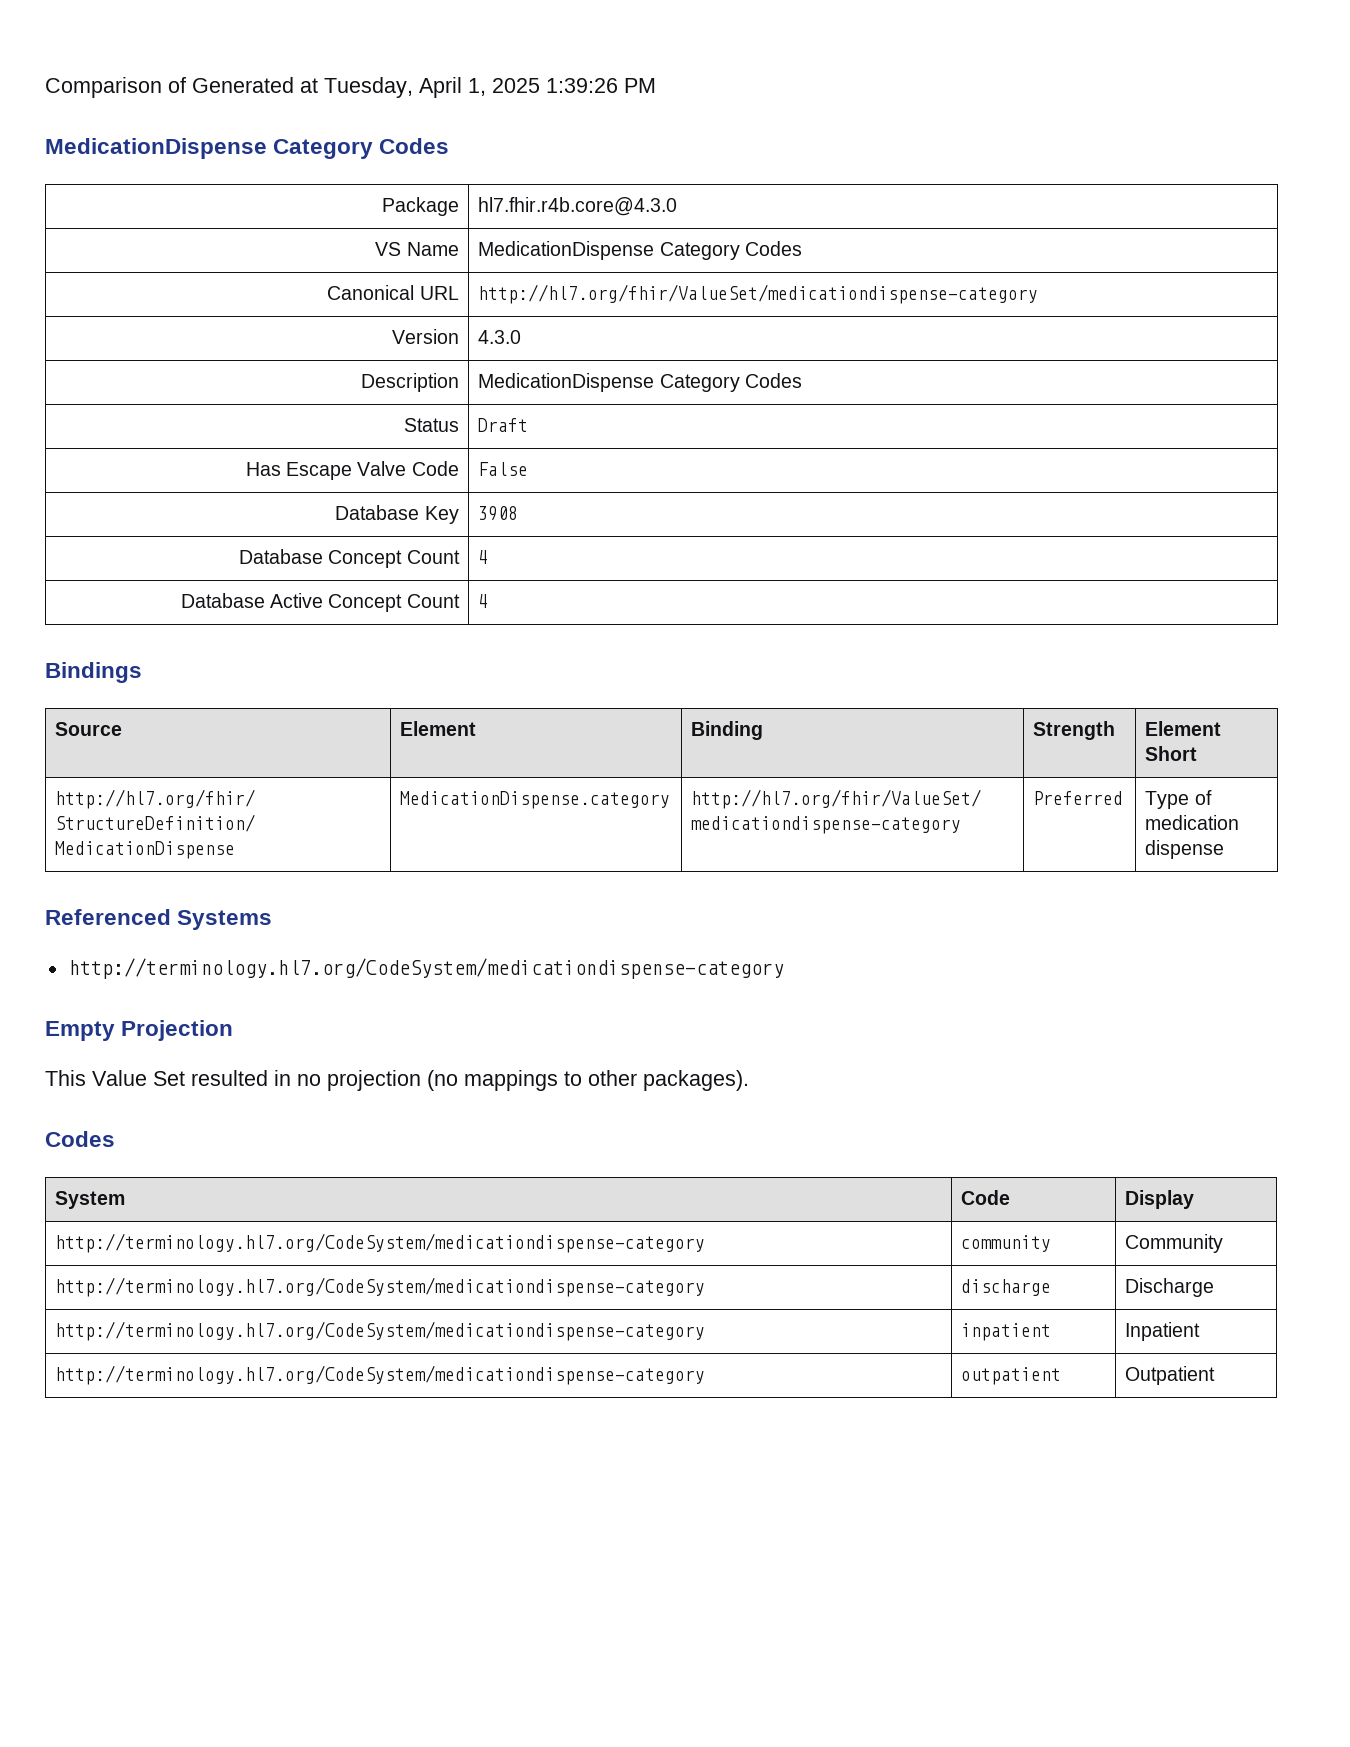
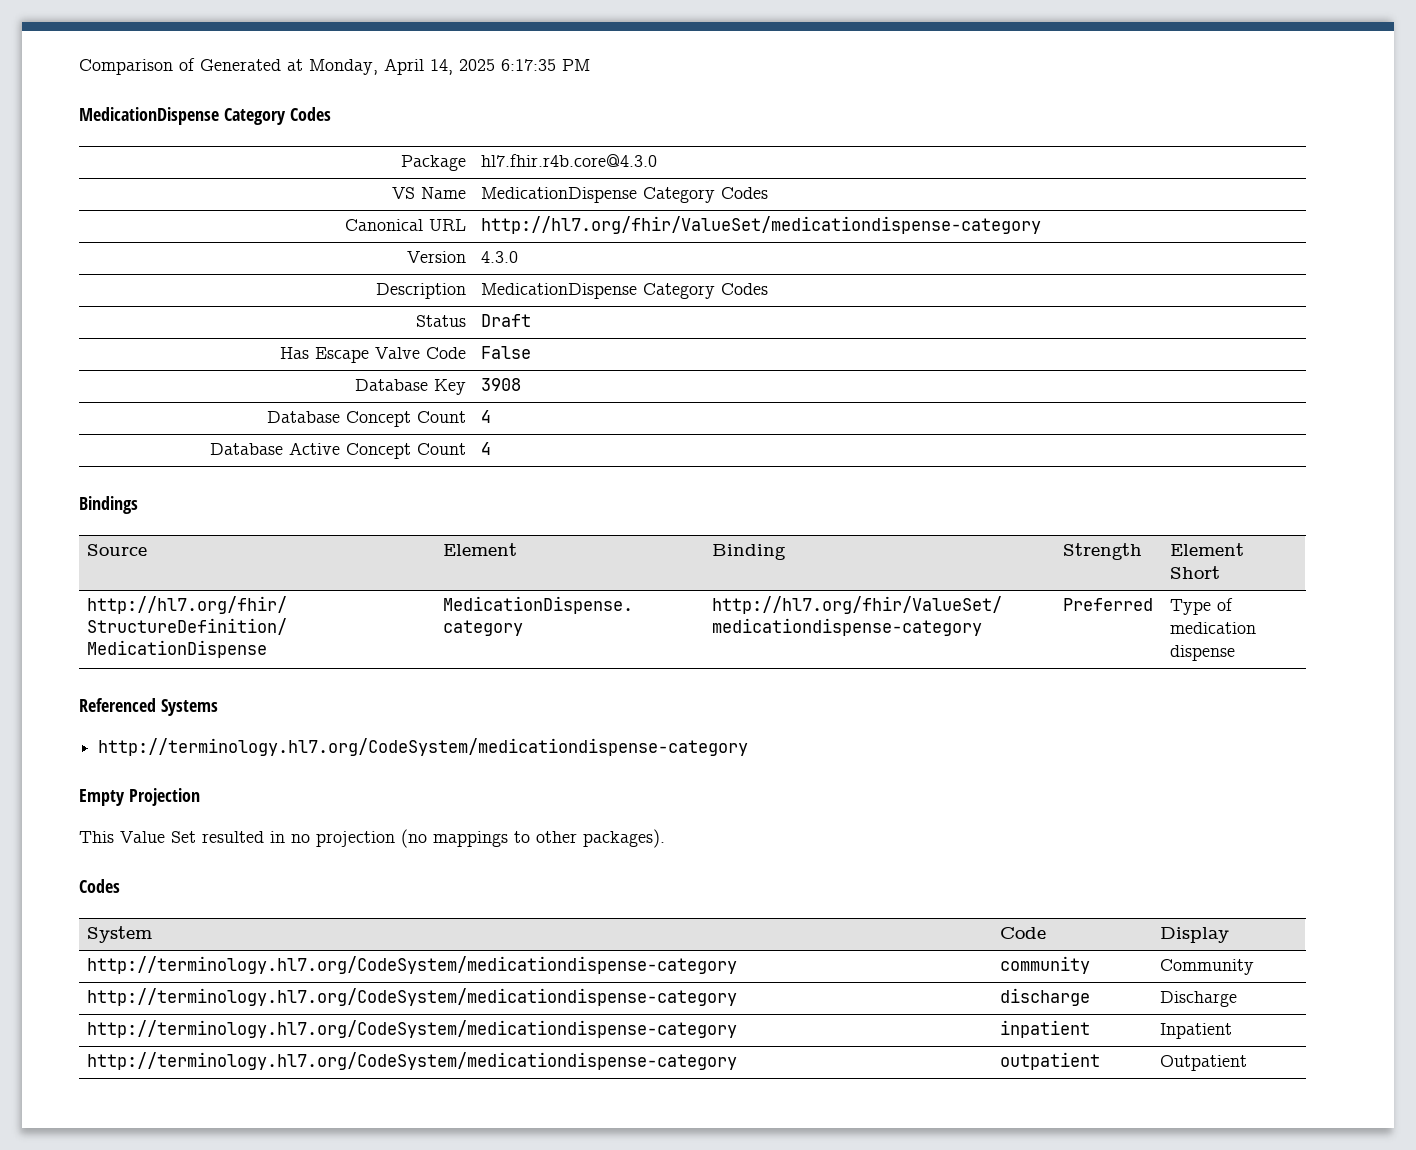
- Comparison of Generated at Tuesday, April 1, 2025 1:39:26 PM
+ Comparison of Generated at Monday, April 14, 2025 6:17:35 PM

